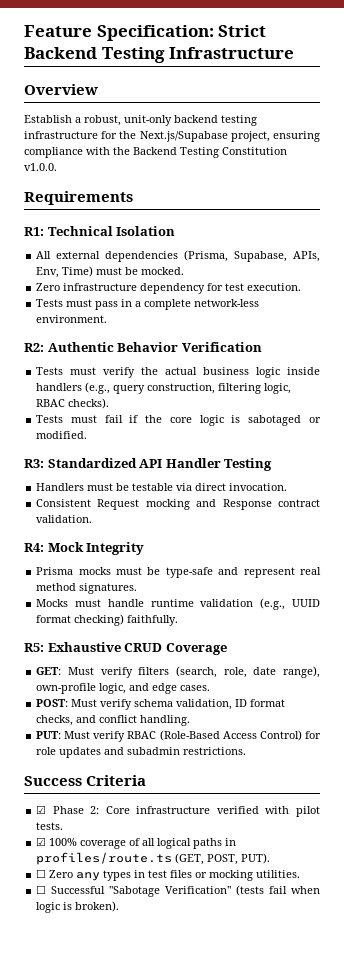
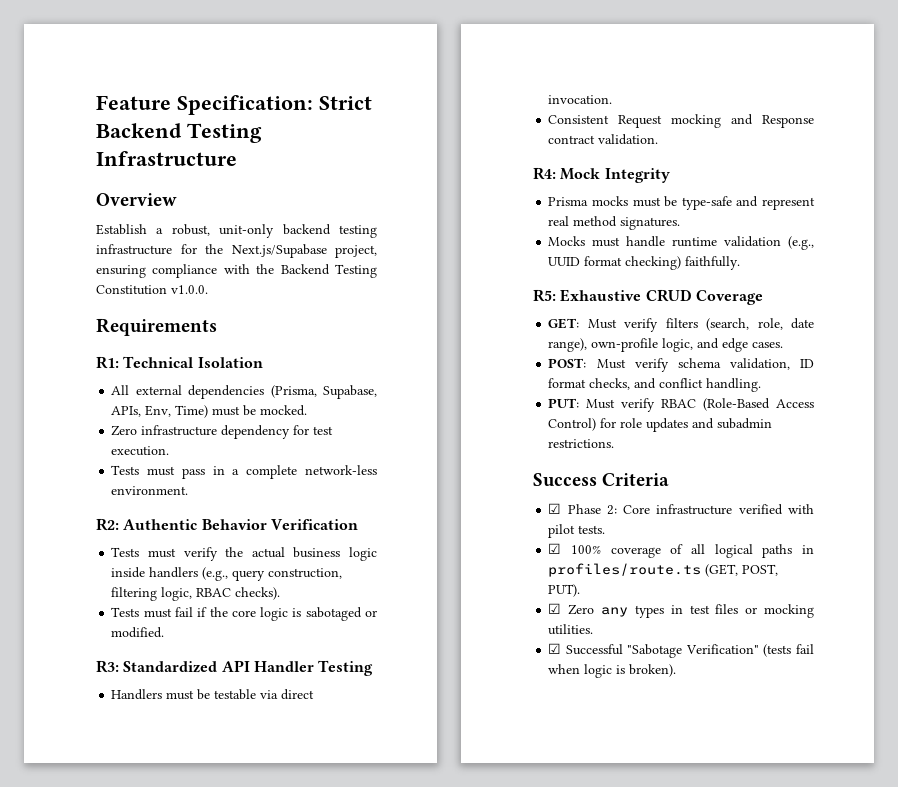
- ☐ Zero any types in test files or mocking utilities.
+ ☑ Zero any types in test files or mocking utilities.
- ☐ Successful "Sabotage Verification" (tests fail when logic is broken).
+ ☑ Successful "Sabotage Verification" (tests fail when logic is broken).

